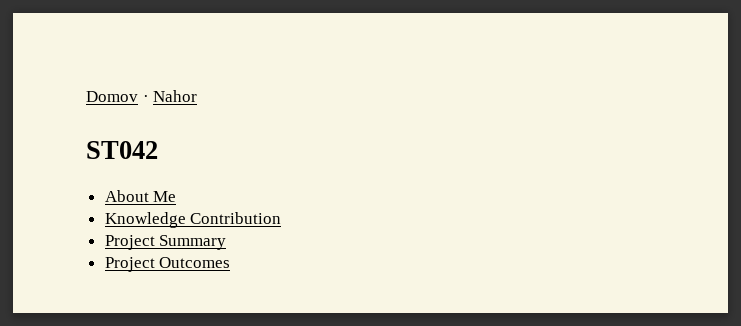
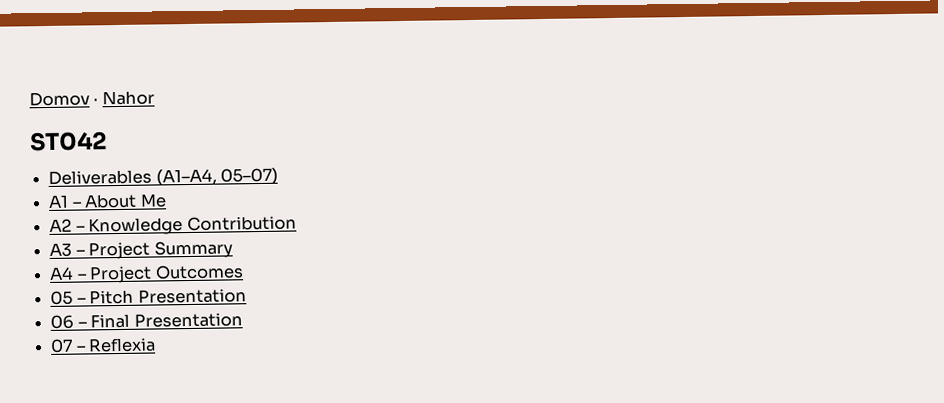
- About Me
+ Deliverables (A1–A4, 05–07)
+ A1 – About Me
- Knowledge Contribution
+ A2 – Knowledge Contribution
- Project Summary
+ A3 – Project Summary
- Project Outcomes
+ A4 – Project Outcomes
+ 05 – Pitch Presentation
+ 06 – Final Presentation
+ 07 – Reflexia

